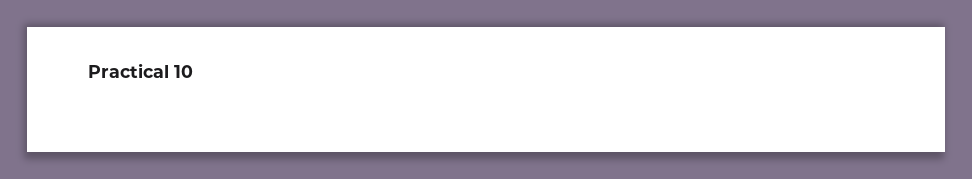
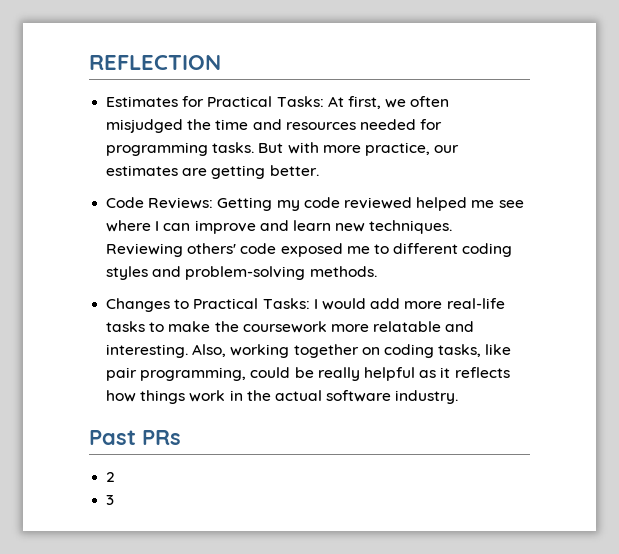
- Practical 10
+ REFLECTION
+ Estimates for Practical Tasks: At first, we often misjudged the time and resources needed for programming tasks. But with more practice, our estimates are getting better.
+ Code Reviews: Getting my code reviewed helped me see where I can improve and learn new techniques. Reviewing others' code exposed me to different coding styles and problem-solving methods.
+ Changes to Practical Tasks: I would add more real-life tasks to make the coursework more relatable and interesting. Also, working together on coding tasks, like pair programming, could be really helpful as it reflects how things work in the actual software industry.
+ Past PRs
+ 2
+ 3

